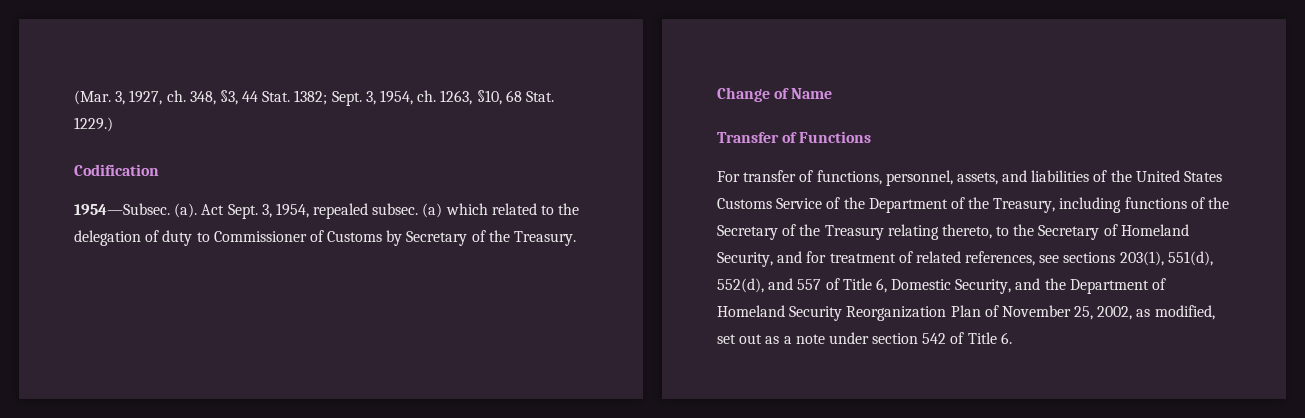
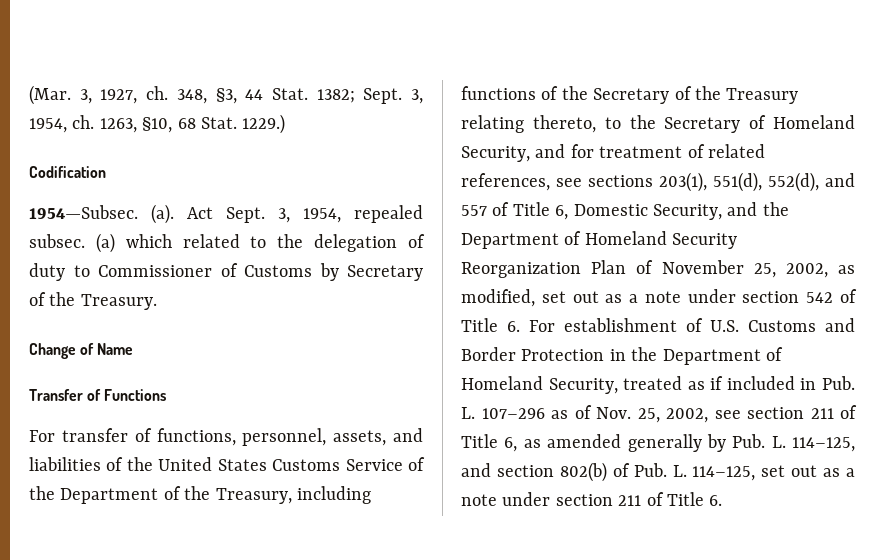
- For transfer of functions, personnel, assets, and liabilities of the United States Customs Service of the Department of the Treasury, including functions of the Secretary of the Treasury relating thereto, to the Secretary of Homeland Security, and for treatment of related references, see sections 203(1), 551(d), 552(d), and 557 of Title 6, Domestic Security, and the Department of Homeland Security Reorganization Plan of November 25, 2002, as modified, set out as a note under section 542 of Title 6.
+ For transfer of functions, personnel, assets, and liabilities of the United States Customs Service of the Department of the Treasury, including functions of the Secretary of the Treasury relating thereto, to the Secretary of Homeland Security, and for treatment of related references, see sections 203(1), 551(d), 552(d), and 557 of Title 6, Domestic Security, and the Department of Homeland Security Reorganization Plan of November 25, 2002, as modified, set out as a note under section 542 of Title 6. For establishment of U.S. Customs and Border Protection in the Department of Homeland Security, treated as if included in Pub. L. 107–296 as of Nov. 25, 2002, see section 211 of Title 6, as amended generally by Pub. L. 114–125, and section 802(b) of Pub. L. 114–125, set out as a note under section 211 of Title 6.

